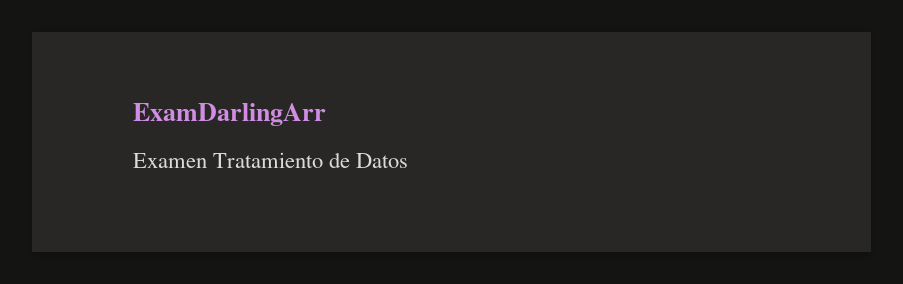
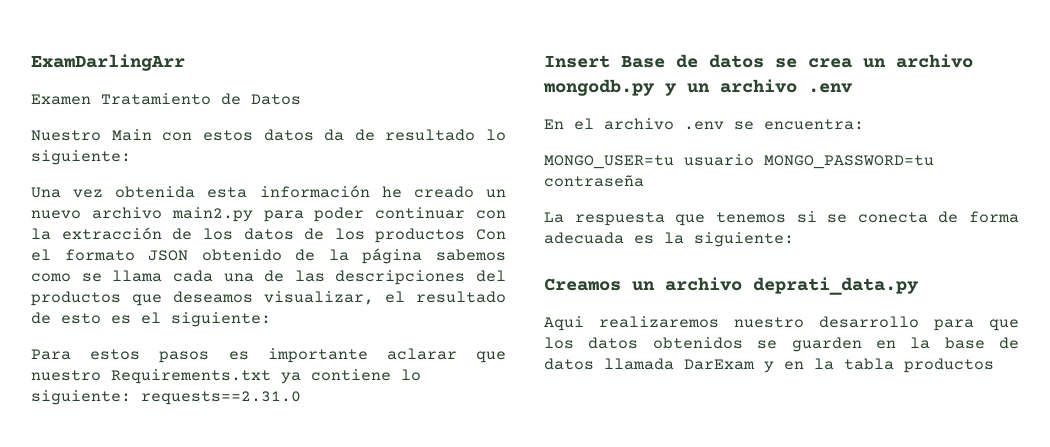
+ Nuestro Main con estos datos da de resultado lo siguiente:
+ Una vez obtenida esta información he creado un nuevo archivo main2.py para poder continuar con la extracción de los datos de los productos Con el formato JSON obtenido de la página sabemos como se llama cada una de las descripciones del productos que deseamos visualizar, el resultado de esto es el siguiente:
+ Para estos pasos es importante aclarar que nuestro Requirements.txt ya contiene lo siguiente: requests==2.31.0
+ Insert Base de datos se crea un archivo mongodb.py y un archivo .env
+ En el archivo .env se encuentra:
+ MONGO_USER=tu usuario MONGO_PASSWORD=tu contraseña
+ La respuesta que tenemos si se conecta de forma adecuada es la siguiente:
+ Creamos un archivo deprati_data.py
+ Aqui realizaremos nuestro desarrollo para que los datos obtenidos se guarden en la base de datos llamada DarExam y en la tabla productos

